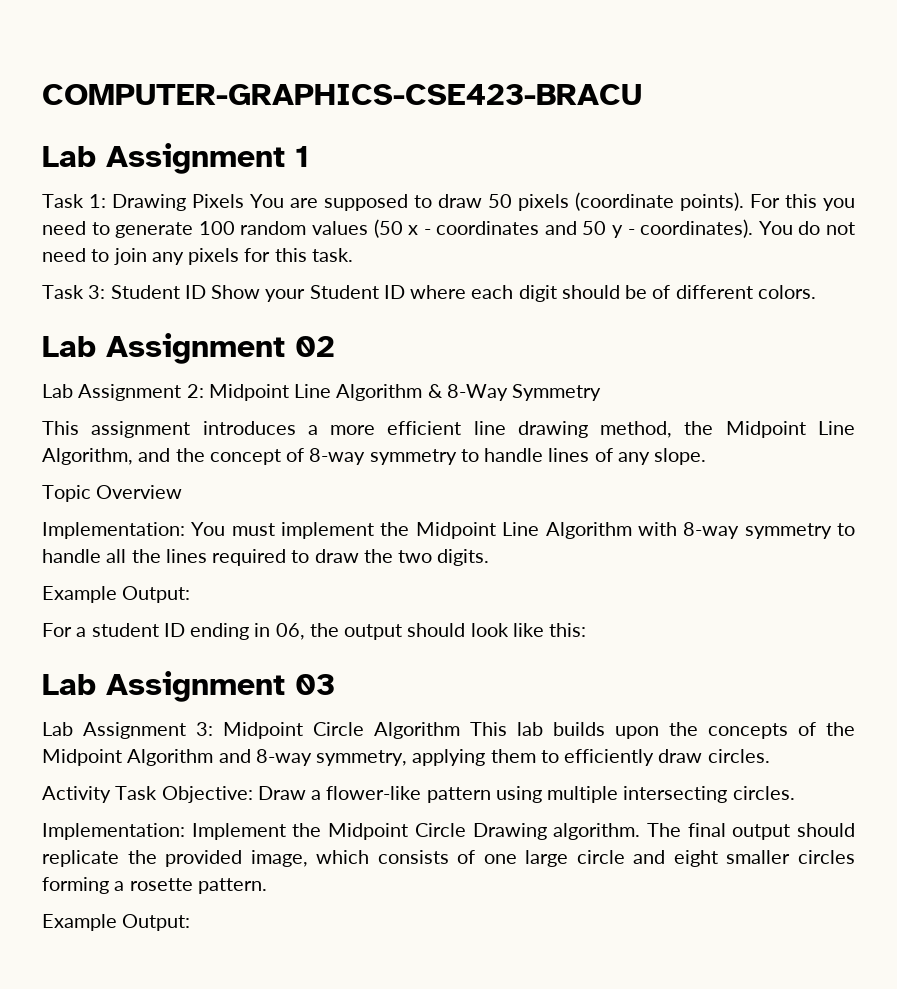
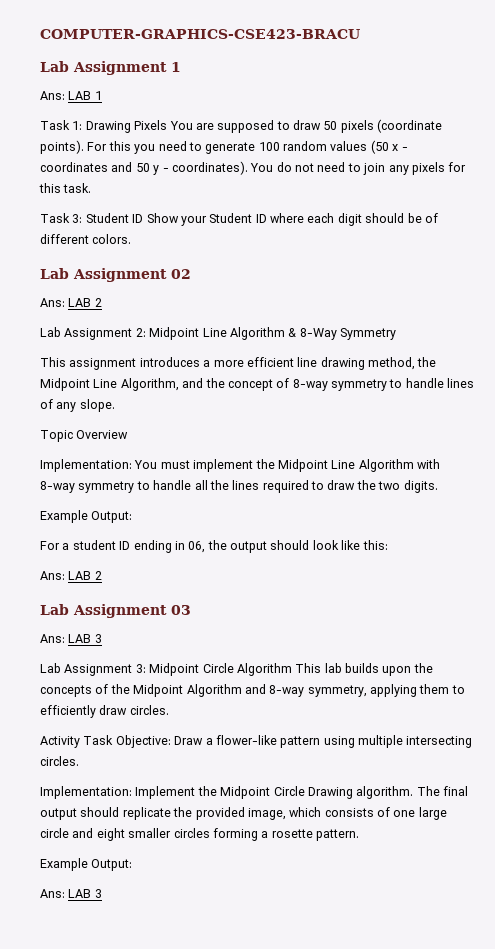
+ Ans: LAB 1
  Lab Assignment 02
+ Ans: LAB 2
  For a student ID ending in 06, the output should look like this:
+ Ans: LAB 2
  Lab Assignment 03
+ Ans: LAB 3
  The final output should replicate the provided image, which consists of one large circle and eight smaller circles forming a rosette pattern.
  Example Output:
+ Ans: LAB 3

